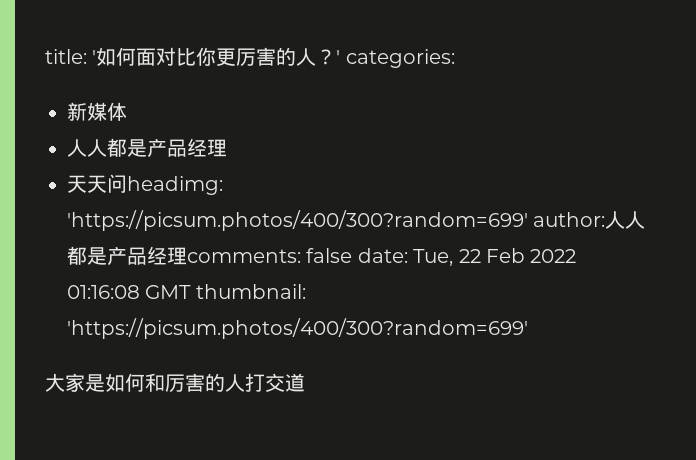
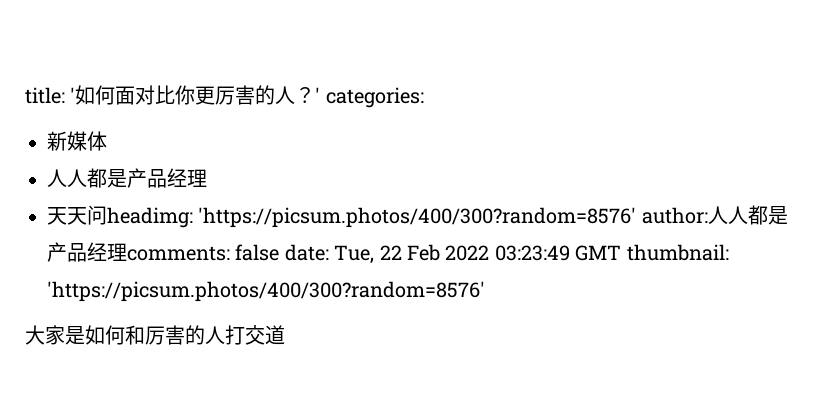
- 天天问headimg: 'https://picsum.photos/400/300?random=699' author:人人都是产品经理comments: false date: Tue, 22 Feb 2022 01:16:08 GMT thumbnail: 'https://picsum.photos/400/300?random=699'
+ 天天问headimg: 'https://picsum.photos/400/300?random=8576' author:人人都是产品经理comments: false date: Tue, 22 Feb 2022 03:23:49 GMT thumbnail: 'https://picsum.photos/400/300?random=8576'

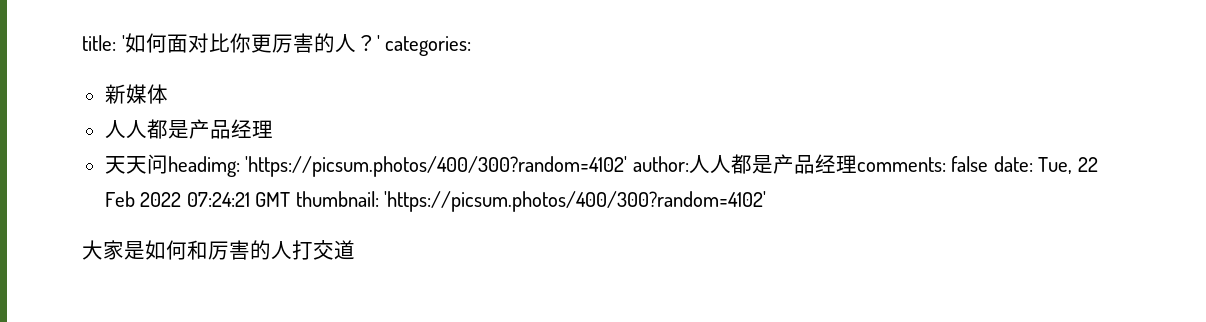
- 天天问headimg: 'https://picsum.photos/400/300?random=8576' author:人人都是产品经理comments: false date: Tue, 22 Feb 2022 03:23:49 GMT thumbnail: 'https://picsum.photos/400/300?random=8576'
+ 天天问headimg: 'https://picsum.photos/400/300?random=4102' author:人人都是产品经理comments: false date: Tue, 22 Feb 2022 07:24:21 GMT thumbnail: 'https://picsum.photos/400/300?random=4102'

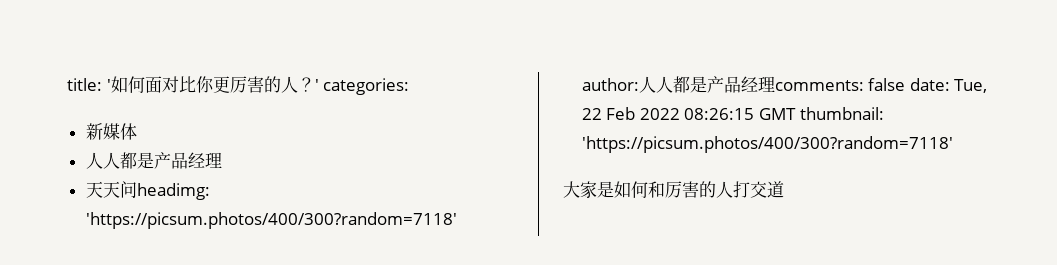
- 天天问headimg: 'https://picsum.photos/400/300?random=4102' author:人人都是产品经理comments: false date: Tue, 22 Feb 2022 07:24:21 GMT thumbnail: 'https://picsum.photos/400/300?random=4102'
+ 天天问headimg: 'https://picsum.photos/400/300?random=7118' author:人人都是产品经理comments: false date: Tue, 22 Feb 2022 08:26:15 GMT thumbnail: 'https://picsum.photos/400/300?random=7118'

